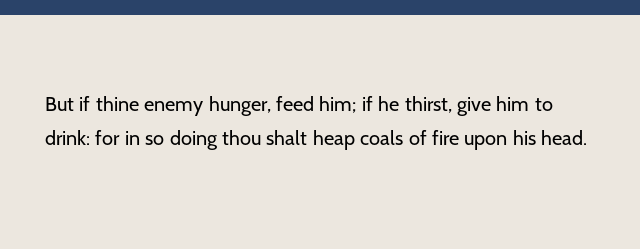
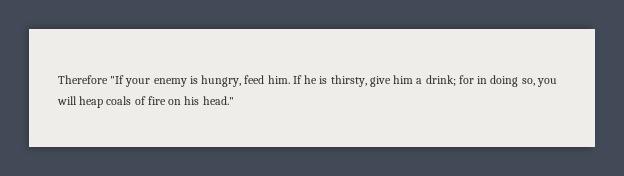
- But if thine enemy hunger, feed him; if he thirst, give him to drink: for in so doing thou shalt heap coals of fire upon his head.
+ Therefore "If your enemy is hungry, feed him. If he is thirsty, give him a drink; for in doing so, you will heap coals of fire on his head."

